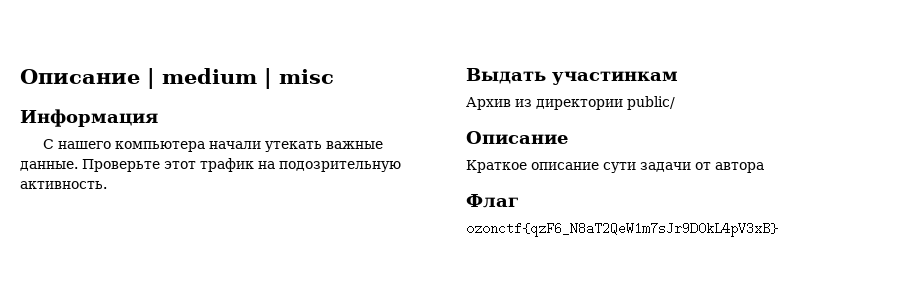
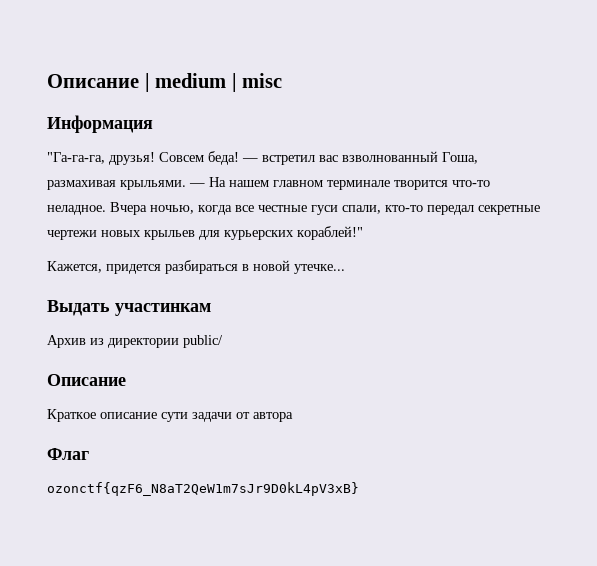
- С нашего компьютера начали утекать важные данные. Проверьте этот трафик на подозрительную активность.
+ "Га-га-га, друзья! Совсем беда! — встретил вас взволнованный Гоша, размахивая крыльями. — На нашем главном терминале творится что-то неладное. Вчера ночью, когда все честные гуси спали, кто-то передал секретные чертежи новых крыльев для курьерских кораблей!"
+ Кажется, придется разбираться в новой утечке...

